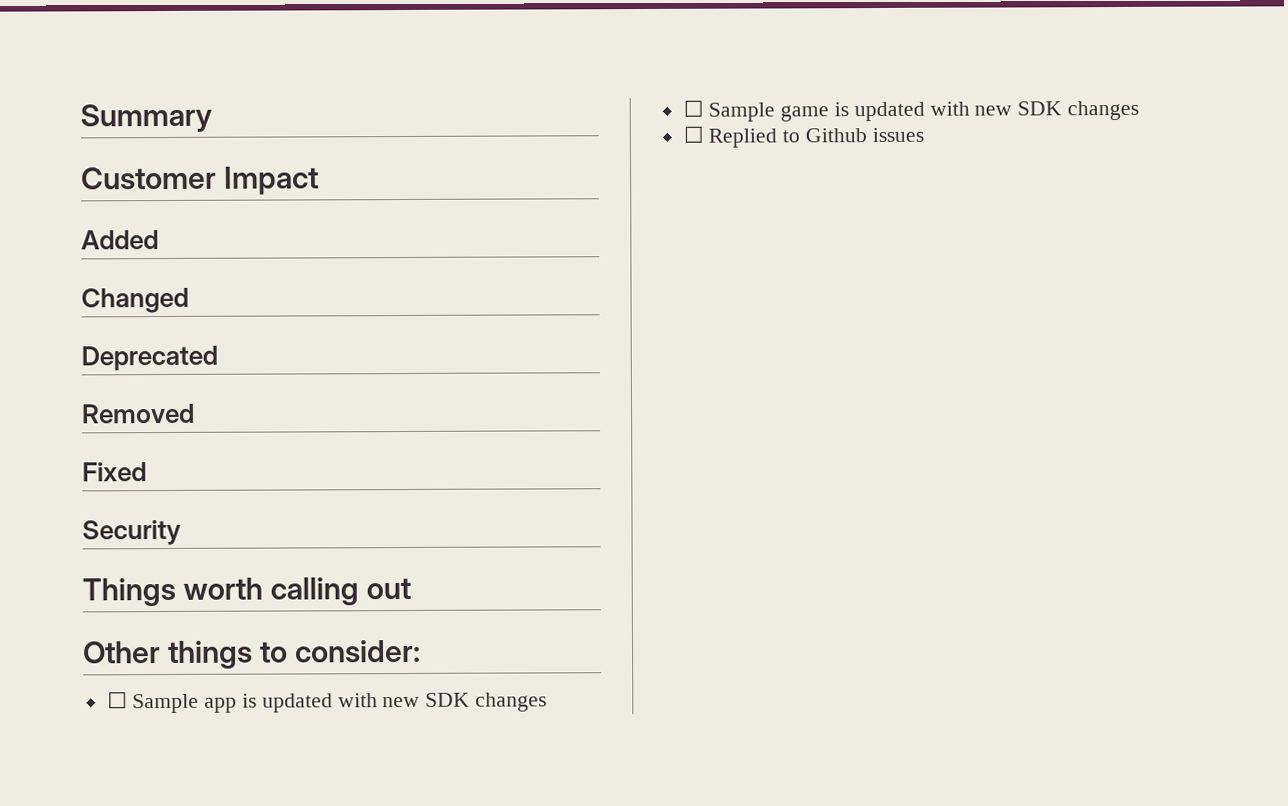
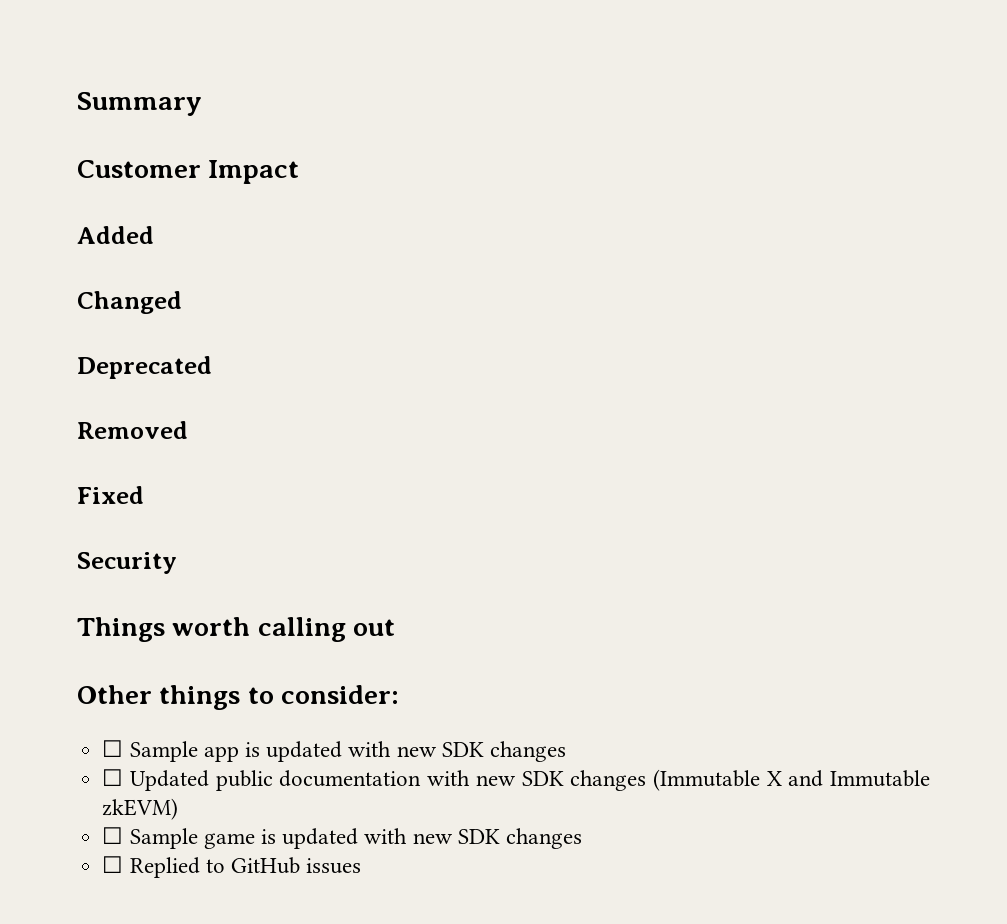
+ ☐ Updated public documentation with new SDK changes (Immutable X and Immutable zkEVM)
- ☐ Replied to Github issues
+ ☐ Replied to GitHub issues

